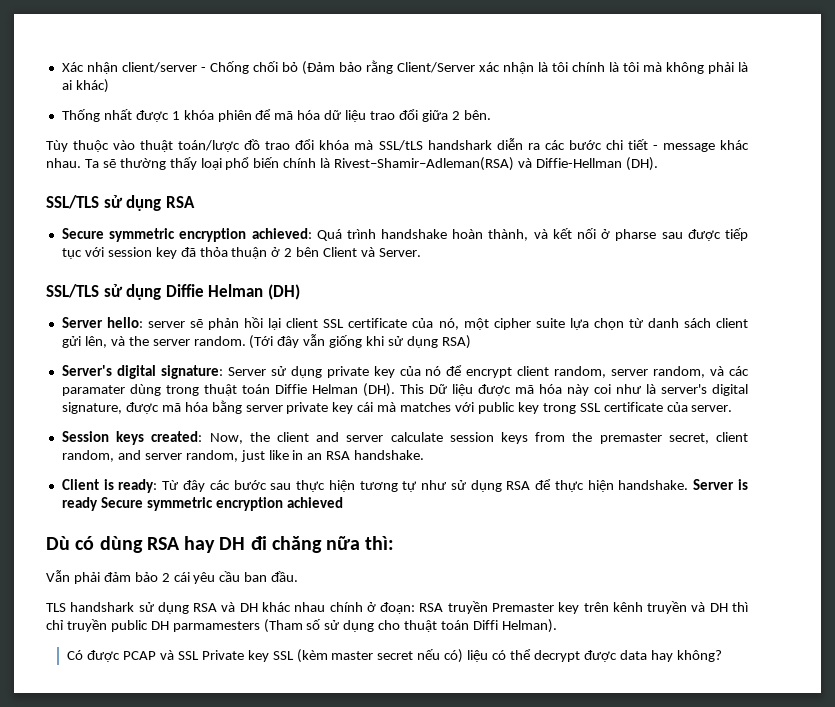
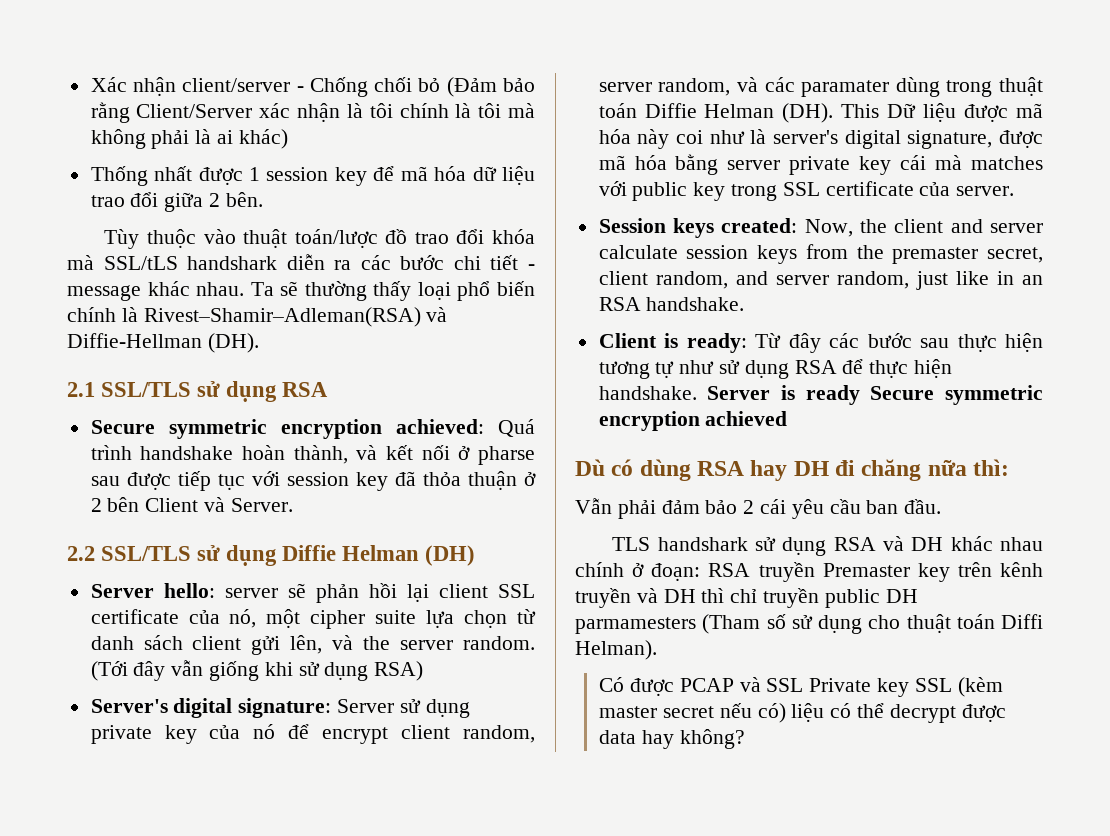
- Thống nhất được 1 khóa phiên để mã hóa dữ liệu trao đổi giữa 2 bên.
+ Thống nhất được 1 session key để mã hóa dữ liệu trao đổi giữa 2 bên.
- SSL/TLS sử dụng RSA
+ 2.1 SSL/TLS sử dụng RSA
- SSL/TLS sử dụng Diffie Helman (DH)
+ 2.2 SSL/TLS sử dụng Diffie Helman (DH)

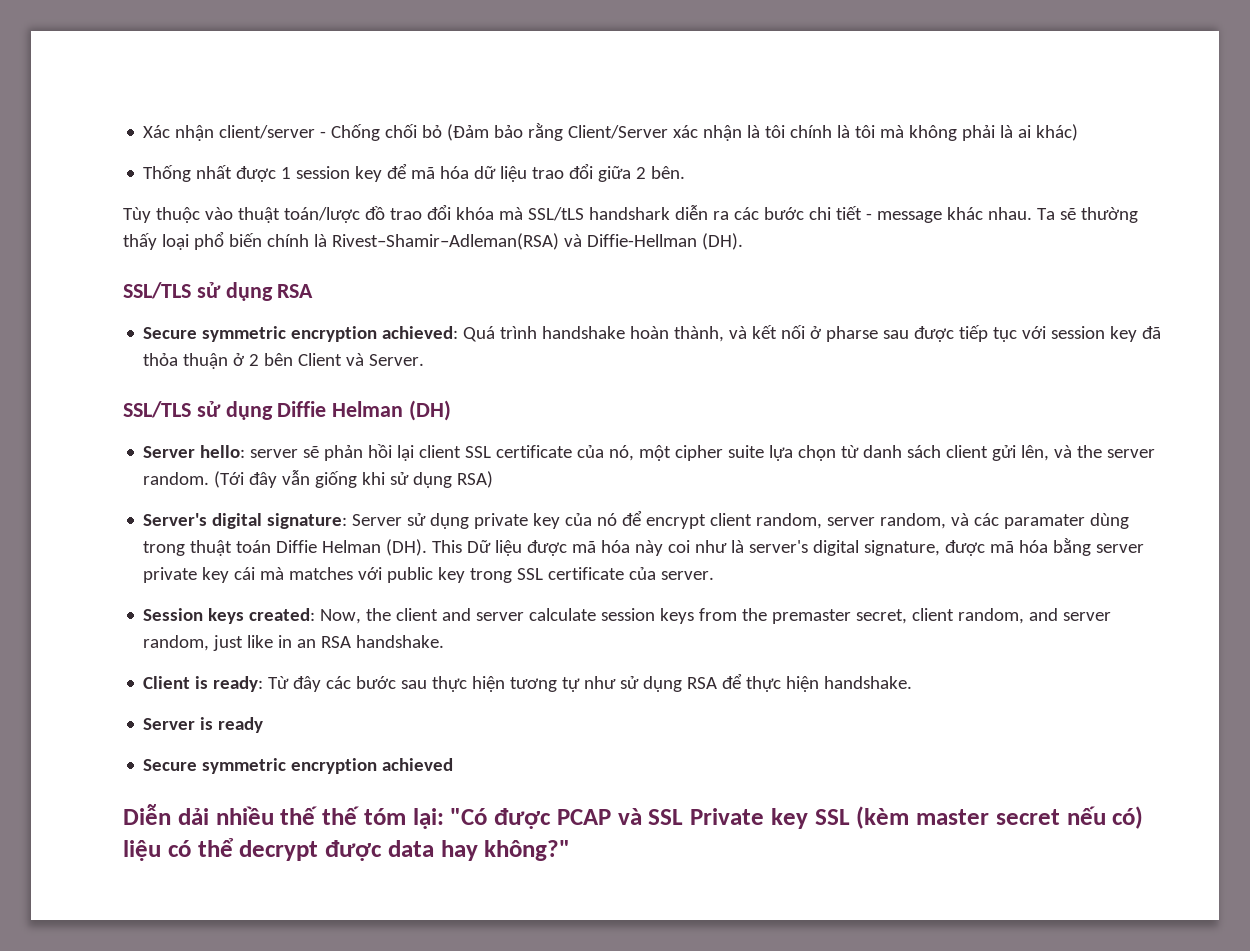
- 2.1 SSL/TLS sử dụng RSA
+ SSL/TLS sử dụng RSA
- 2.2 SSL/TLS sử dụng Diffie Helman (DH)
+ SSL/TLS sử dụng Diffie Helman (DH)
- Client is ready: Từ đây các bước sau thực hiện tương tự như sử dụng RSA để thực hiện handshake. Server is ready Secure symmetric encryption achieved
+ Client is ready: Từ đây các bước sau thực hiện tương tự như sử dụng RSA để thực hiện handshake.
+ Server is ready
+ Secure symmetric encryption achieved
- Dù có dùng RSA hay DH đi chăng nữa thì:
- Vẫn phải đảm bảo 2 cái yêu cầu ban đầu.
- TLS handshark sử dụng RSA và DH khác nhau chính ở đoạn: RSA truyền Premaster key trên kênh truyền và DH thì chỉ truyền public DH parmamesters (Tham số sử dụng cho thuật toán Diffi Helman).
- Có được PCAP và SSL Private key SSL (kèm master secret nếu có) liệu có thể decrypt được data hay không?
+ Diễn dải nhiều thế thế tóm lại: "Có được PCAP và SSL Private key SSL (kèm master secret nếu có) liệu có thể decrypt được data hay không?"

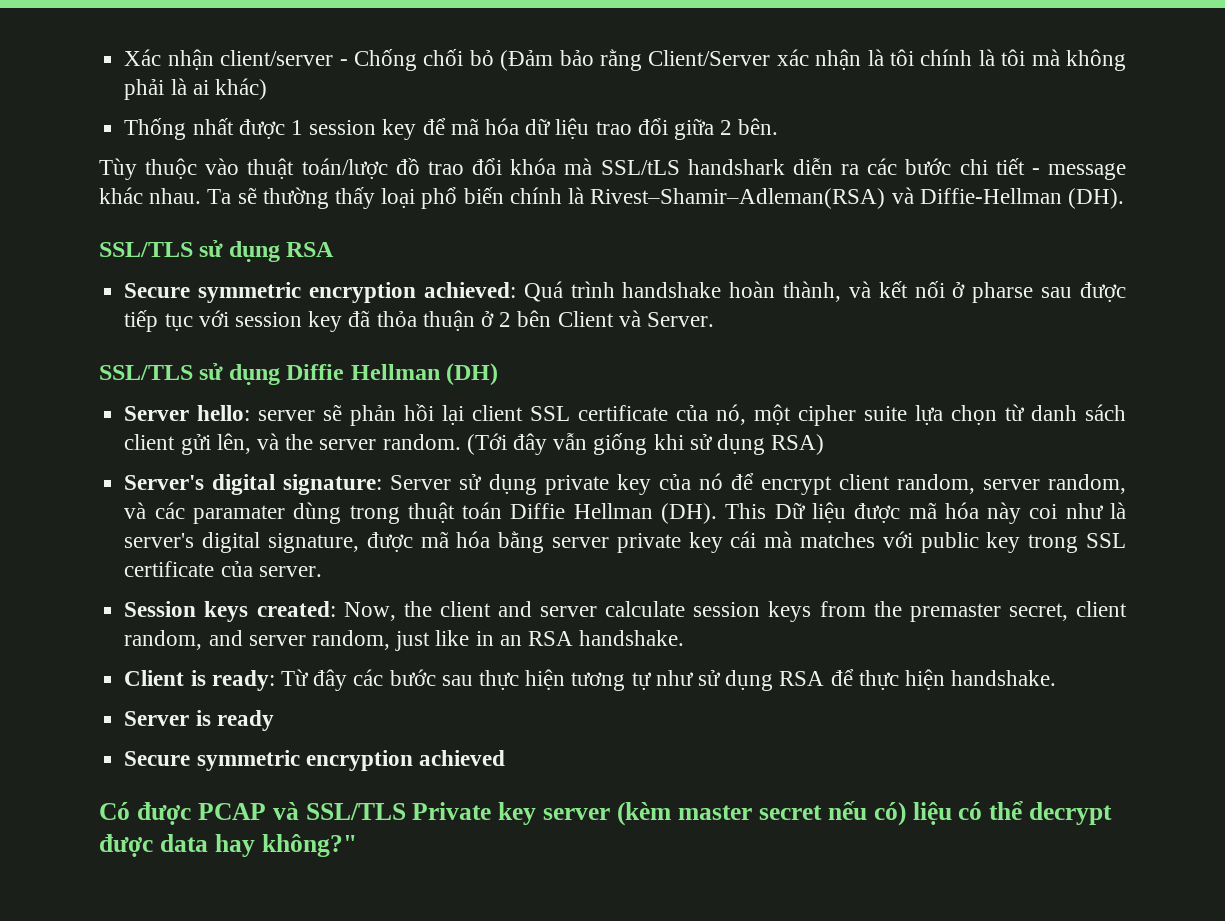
- SSL/TLS sử dụng Diffie Helman (DH)
+ SSL/TLS sử dụng Diffie Hellman (DH)
- Server's digital signature: Server sử dụng private key của nó để encrypt client random, server random, và các paramater dùng trong thuật toán Diffie Helman (DH). This Dữ liệu được mã hóa này coi như là server's digital signature, được mã hóa bằng server private key cái mà matches với public key trong SSL certificate của server.
+ Server's digital signature: Server sử dụng private key của nó để encrypt client random, server random, và các paramater dùng trong thuật toán Diffie Hellman (DH). This Dữ liệu được mã hóa này coi như là server's digital signature, được mã hóa bằng server private key cái mà matches với public key trong SSL certificate của server.
- Diễn dải nhiều thế thế tóm lại: "Có được PCAP và SSL Private key SSL (kèm master secret nếu có) liệu có thể decrypt được data hay không?"
+ Có được PCAP và SSL/TLS Private key server (kèm master secret nếu có) liệu có thể decrypt được data hay không?"

